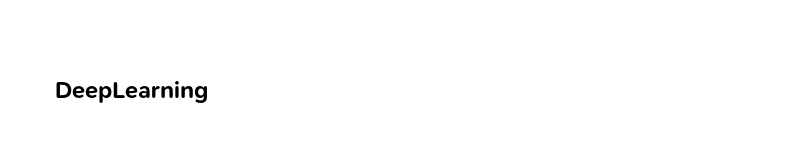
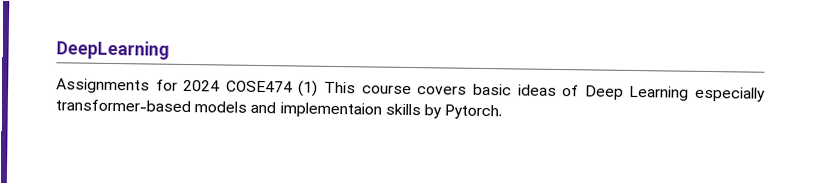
+ Assignments for 2024 COSE474 (1) This course covers basic ideas of Deep Learning especially transformer-based models and implementaion skills by Pytorch.

